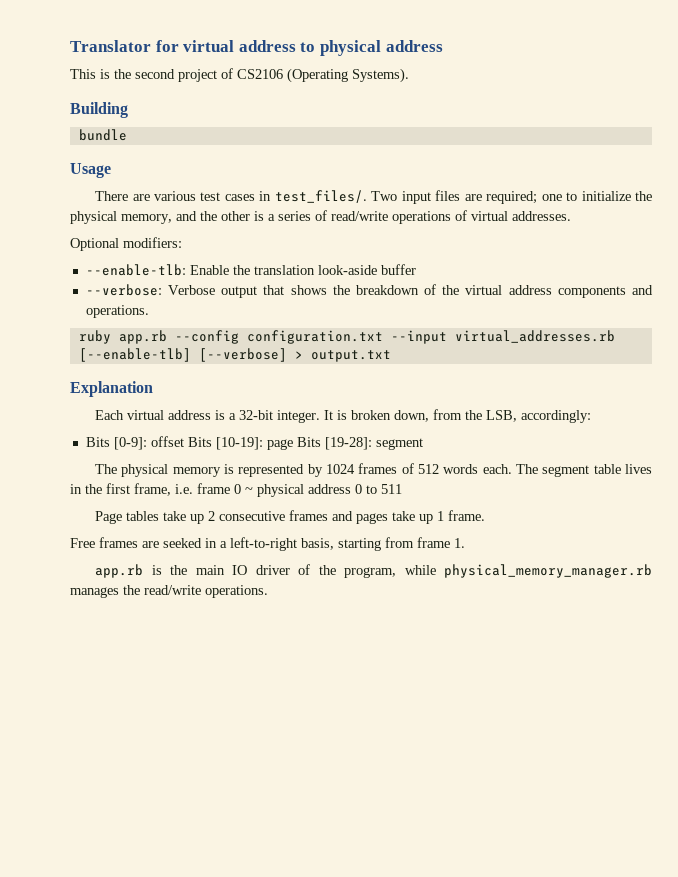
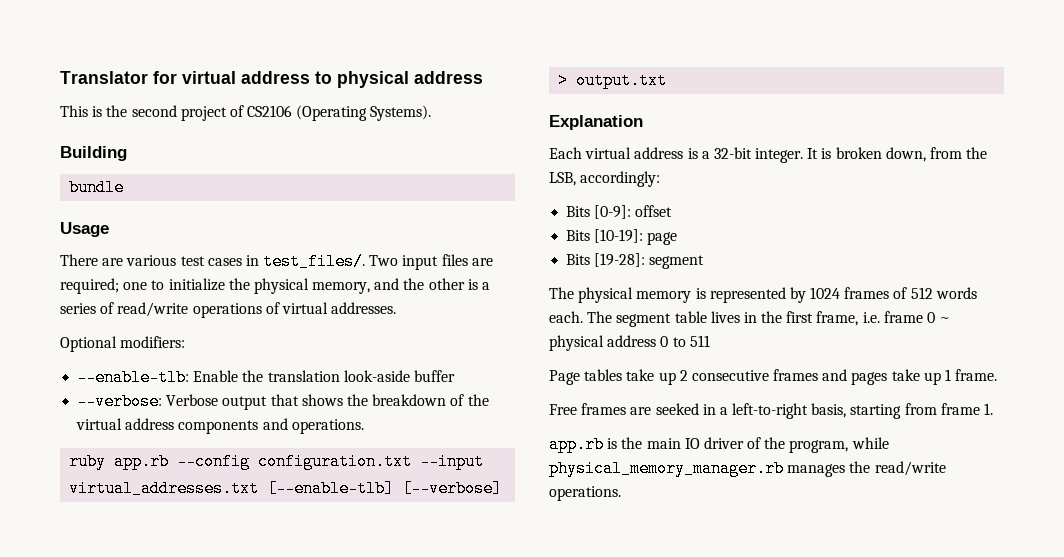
- ruby app.rb --config configuration.txt --input virtual_addresses.rb [--enable-tlb] [--verbose] > output.txt
+ ruby app.rb --config configuration.txt --input virtual_addresses.txt [--enable-tlb] [--verbose] > output.txt
- Bits [0-9]: offset Bits [10-19]: page Bits [19-28]: segment
+ Bits [0-9]: offset
+ Bits [10-19]: page
+ Bits [19-28]: segment

